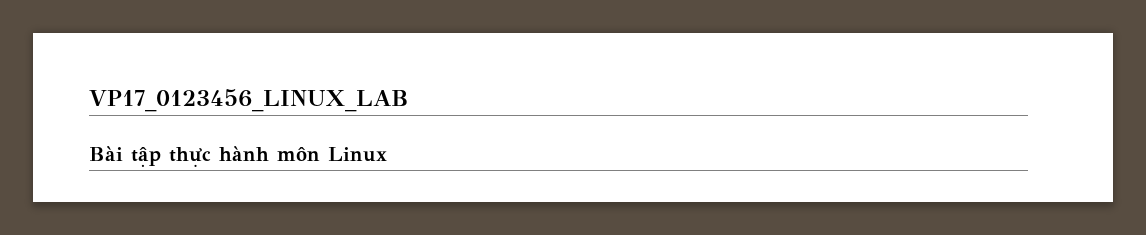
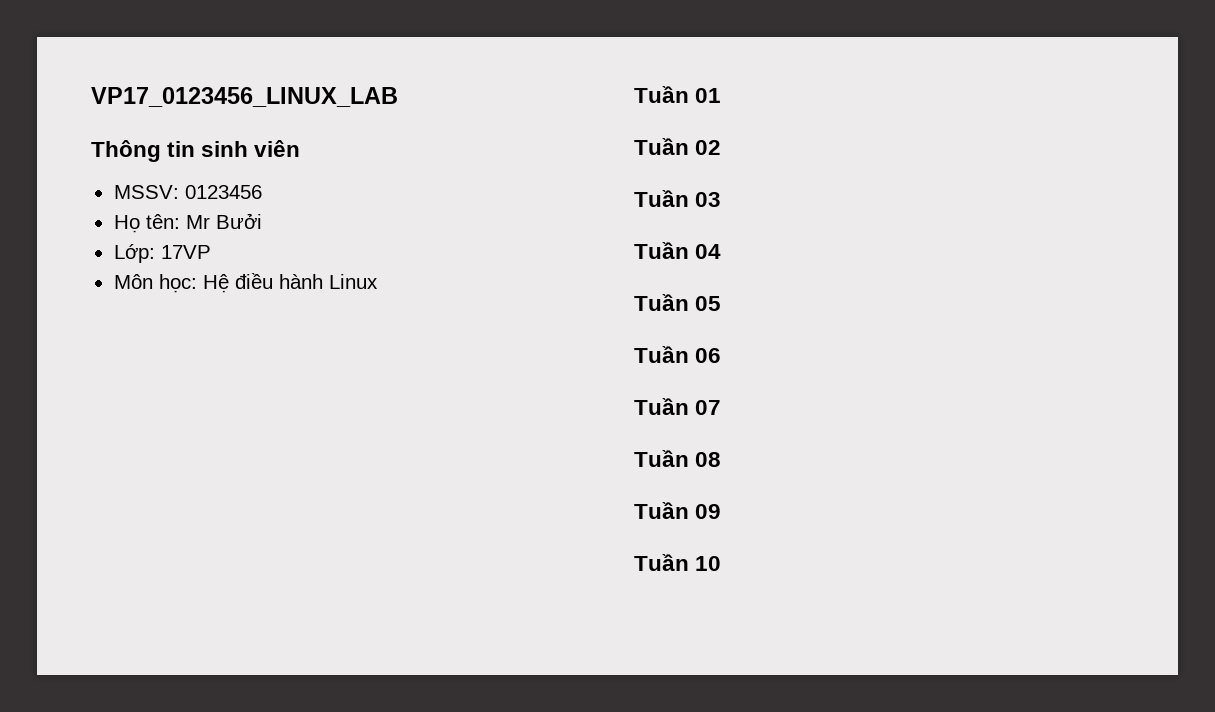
- Bài tập thực hành môn Linux
+ Thông tin sinh viên
+ MSSV: 0123456
+ Họ tên: Mr Bưởi
+ Lớp: 17VP
+ Môn học: Hệ điều hành Linux
+ Tuần 01
+ Tuần 02
+ Tuần 03
+ Tuần 04
+ Tuần 05
+ Tuần 06
+ Tuần 07
+ Tuần 08
+ Tuần 09
+ Tuần 10

